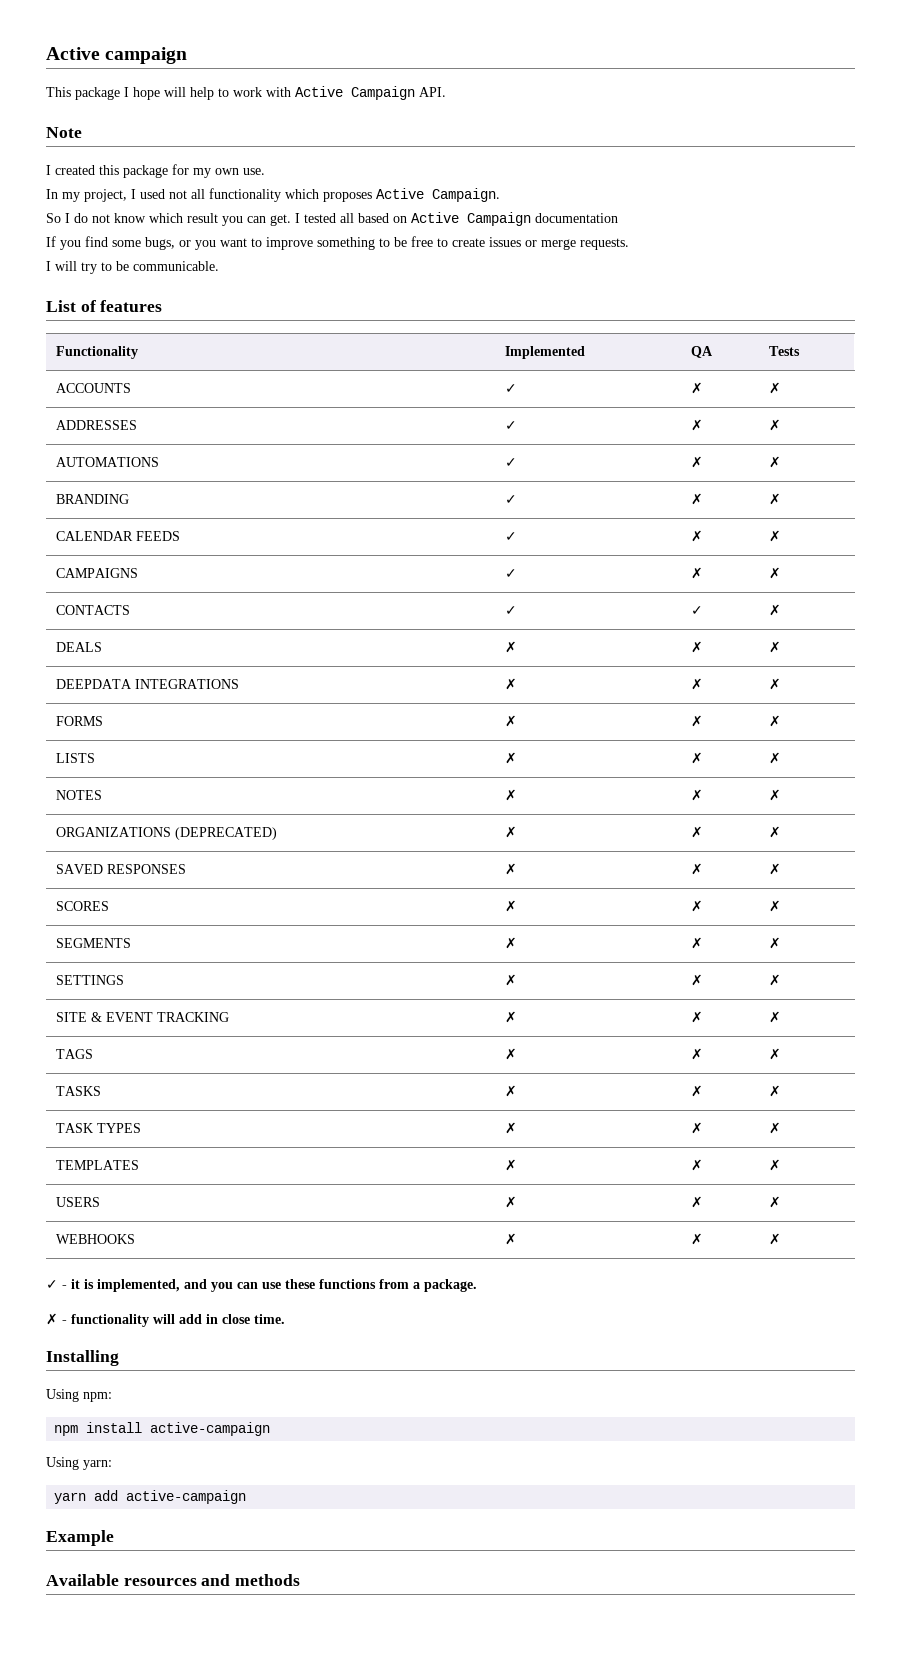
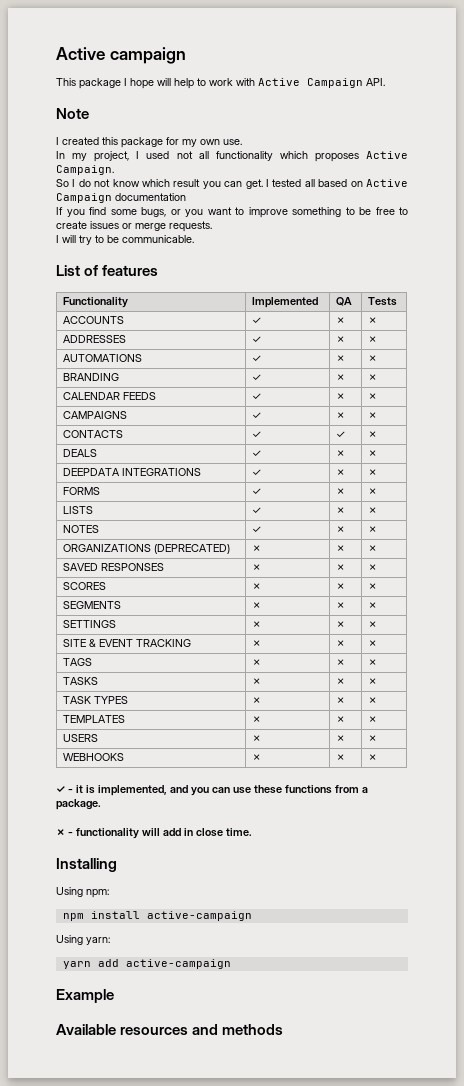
- DEALS | ✗ | ✗ | ✗
+ DEALS | ✓ | ✗ | ✗
- DEEPDATA INTEGRATIONS | ✗ | ✗ | ✗
+ DEEPDATA INTEGRATIONS | ✓ | ✗ | ✗
- FORMS | ✗ | ✗ | ✗
+ FORMS | ✓ | ✗ | ✗
- LISTS | ✗ | ✗ | ✗
+ LISTS | ✓ | ✗ | ✗
- NOTES | ✗ | ✗ | ✗
+ NOTES | ✓ | ✗ | ✗

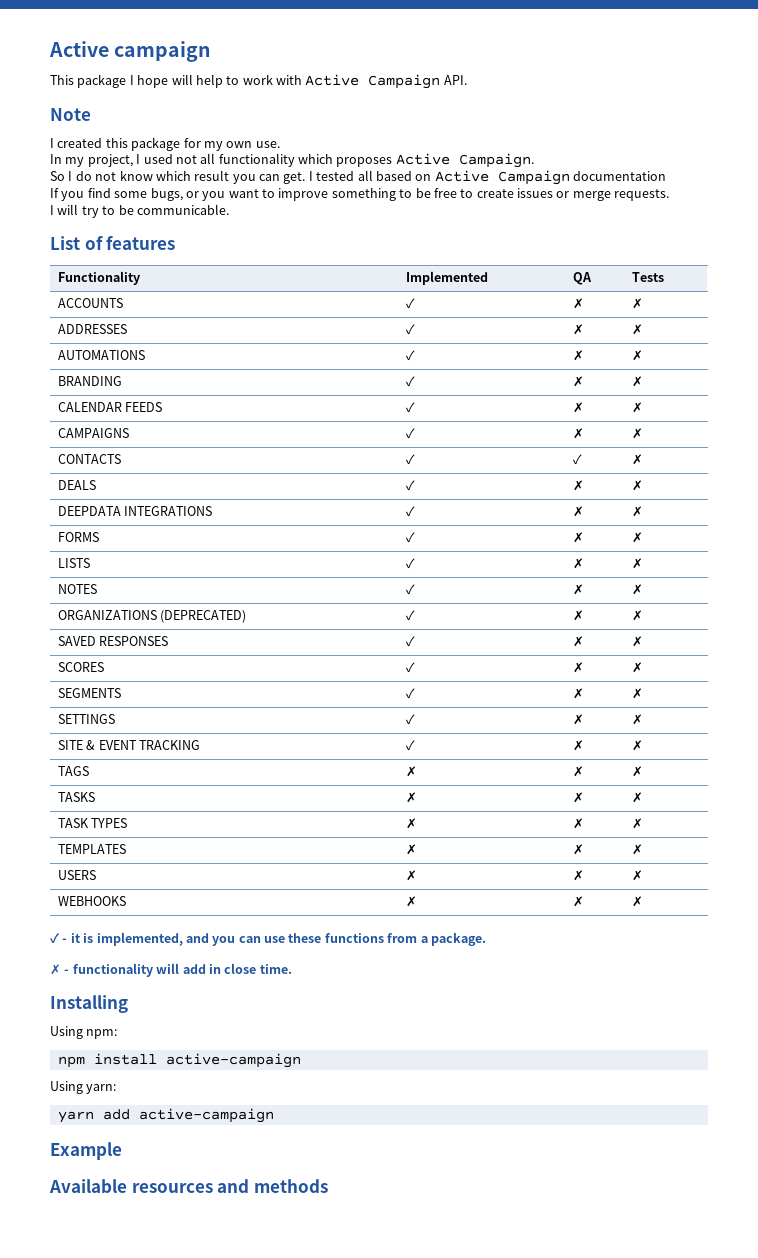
- ORGANIZATIONS (DEPRECATED) | ✗ | ✗ | ✗
+ ORGANIZATIONS (DEPRECATED) | ✓ | ✗ | ✗
- SAVED RESPONSES | ✗ | ✗ | ✗
+ SAVED RESPONSES | ✓ | ✗ | ✗
- SCORES | ✗ | ✗ | ✗
+ SCORES | ✓ | ✗ | ✗
- SEGMENTS | ✗ | ✗ | ✗
+ SEGMENTS | ✓ | ✗ | ✗
- SETTINGS | ✗ | ✗ | ✗
+ SETTINGS | ✓ | ✗ | ✗
- SITE & EVENT TRACKING | ✗ | ✗ | ✗
+ SITE & EVENT TRACKING | ✓ | ✗ | ✗

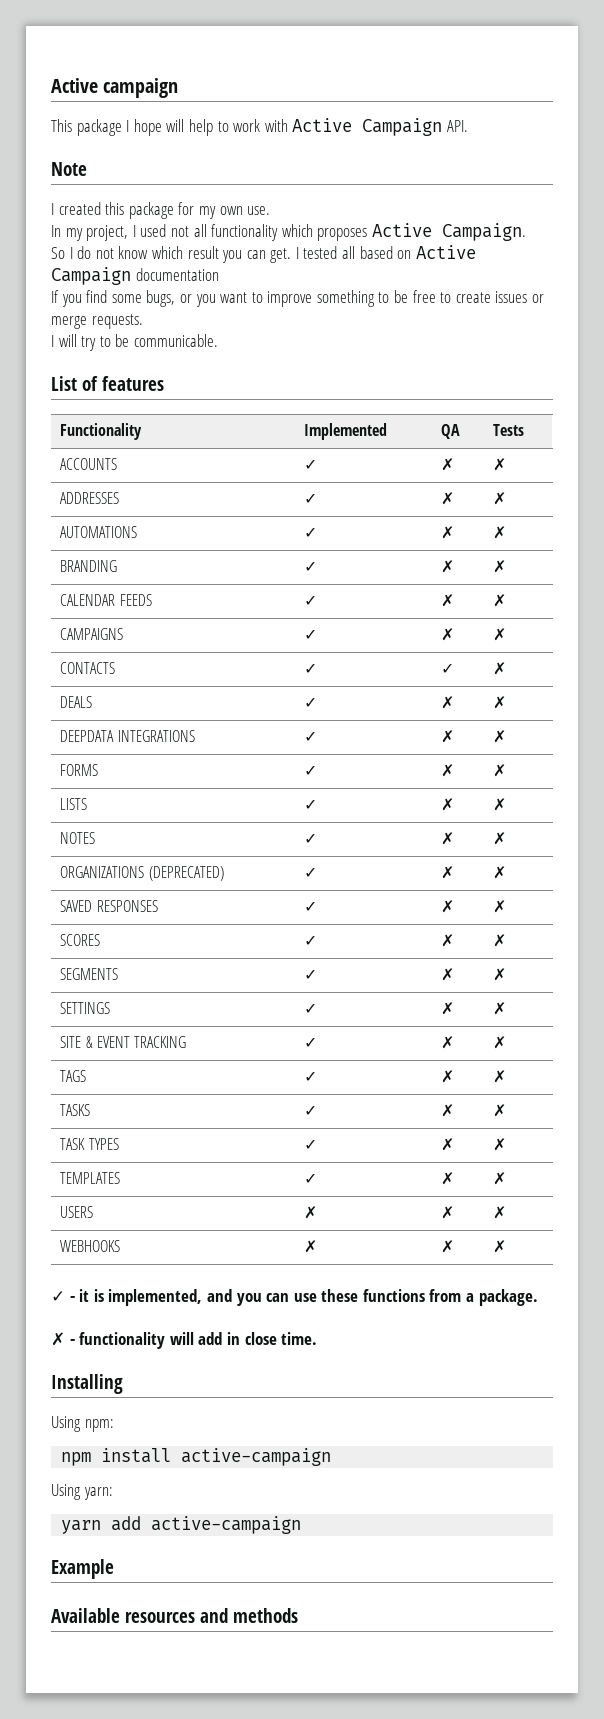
- TAGS | ✗ | ✗ | ✗
+ TAGS | ✓ | ✗ | ✗
- TASKS | ✗ | ✗ | ✗
+ TASKS | ✓ | ✗ | ✗
- TASK TYPES | ✗ | ✗ | ✗
+ TASK TYPES | ✓ | ✗ | ✗
- TEMPLATES | ✗ | ✗ | ✗
+ TEMPLATES | ✓ | ✗ | ✗

